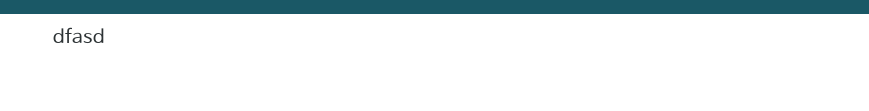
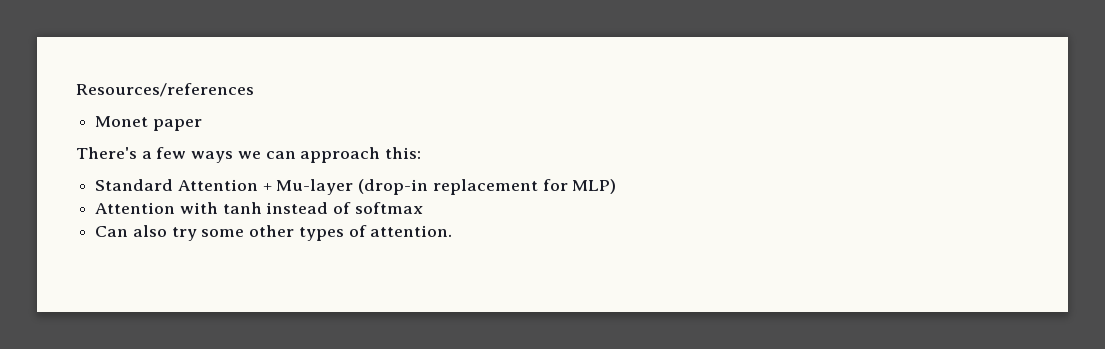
- dfasd
+ Resources/references
+ Monet paper
+ There's a few ways we can approach this:
+ Standard Attention + Mu-layer (drop-in replacement for MLP)
+ Attention with tanh instead of softmax
+ Can also try some other types of attention.

